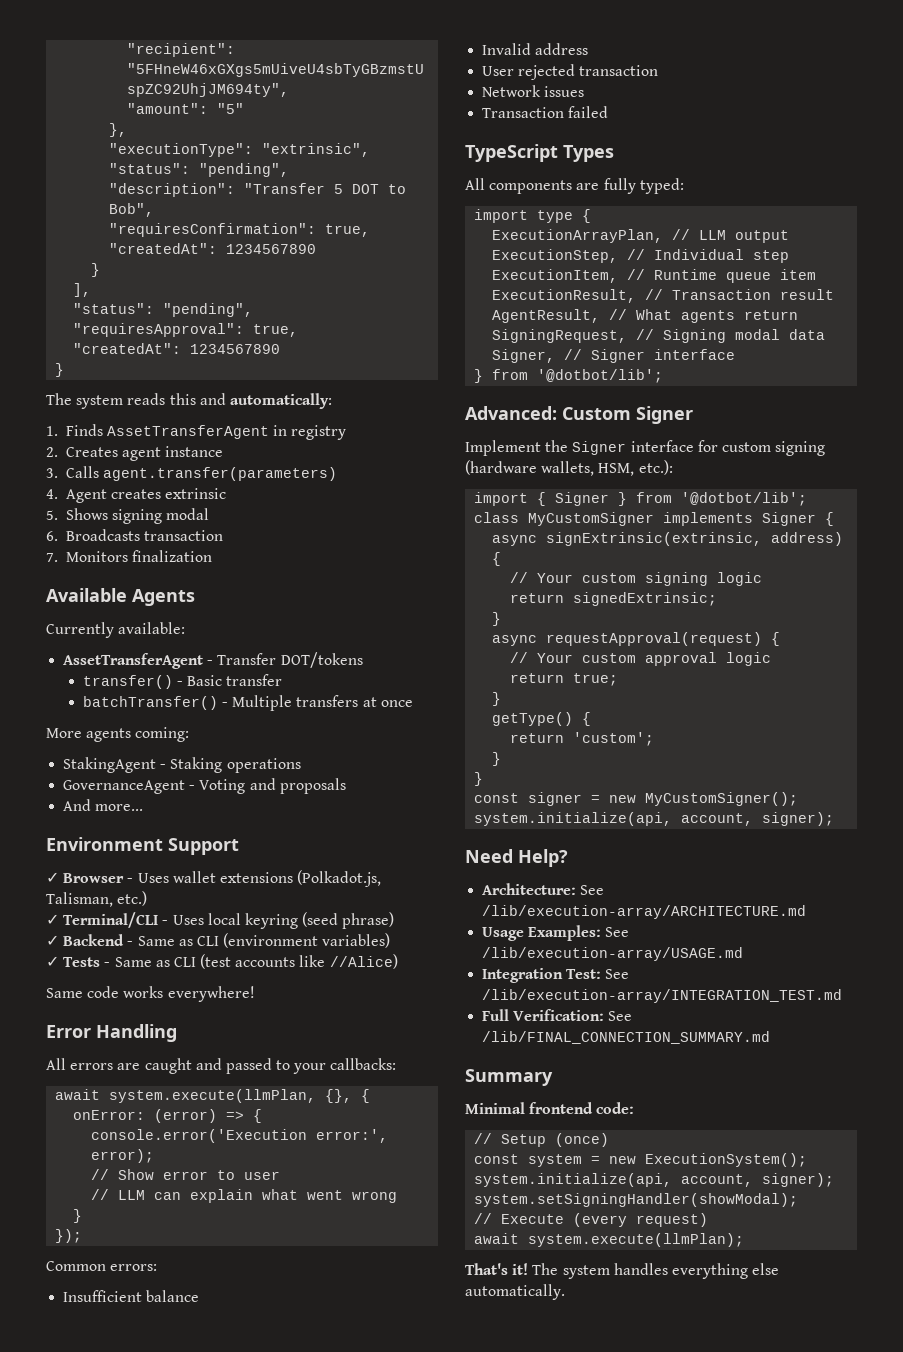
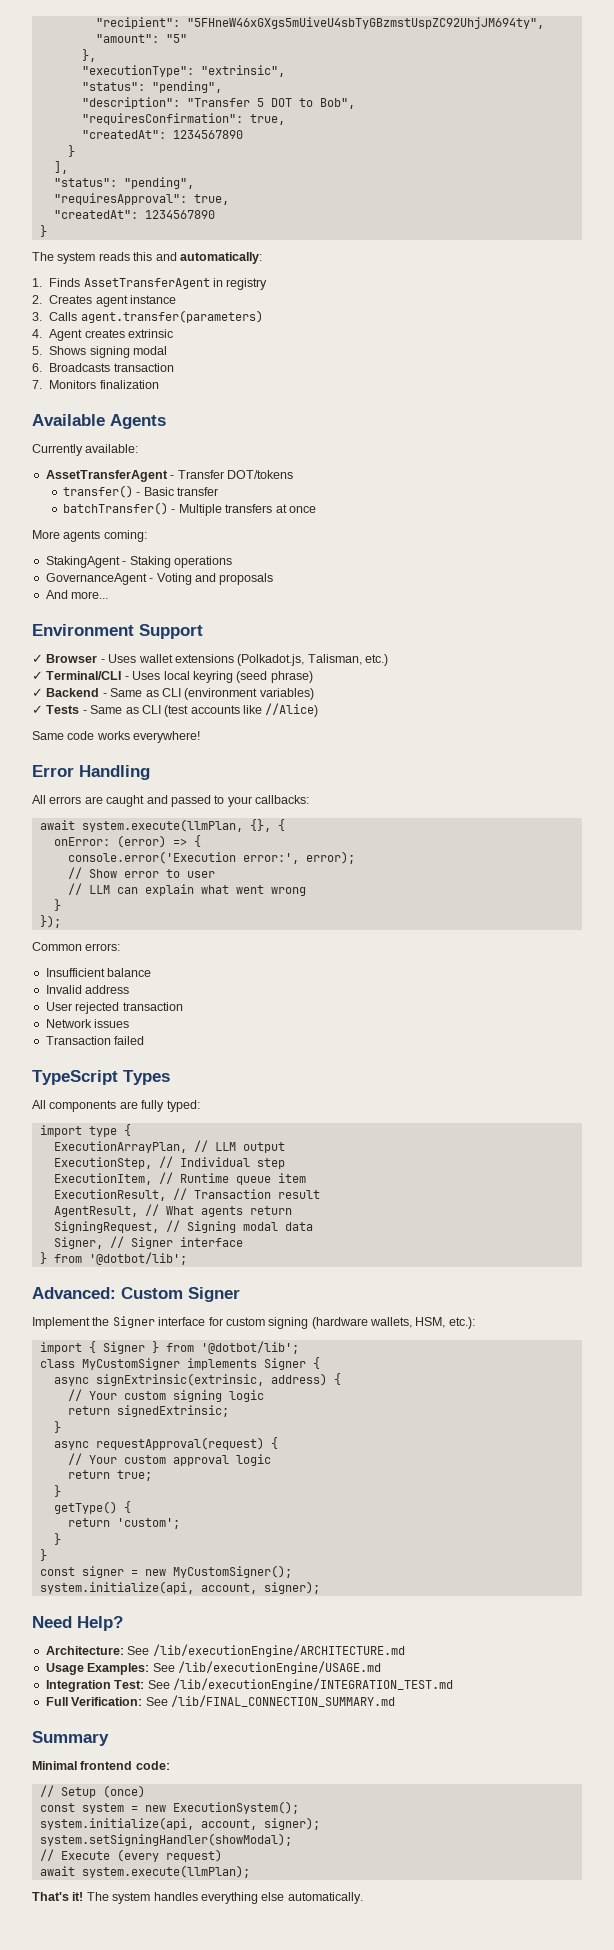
- Architecture: See /lib/execution-array/ARCHITECTURE.md
+ Architecture: See /lib/executionEngine/ARCHITECTURE.md
- Usage Examples: See /lib/execution-array/USAGE.md
+ Usage Examples: See /lib/executionEngine/USAGE.md
- Integration Test: See /lib/execution-array/INTEGRATION_TEST.md
+ Integration Test: See /lib/executionEngine/INTEGRATION_TEST.md

